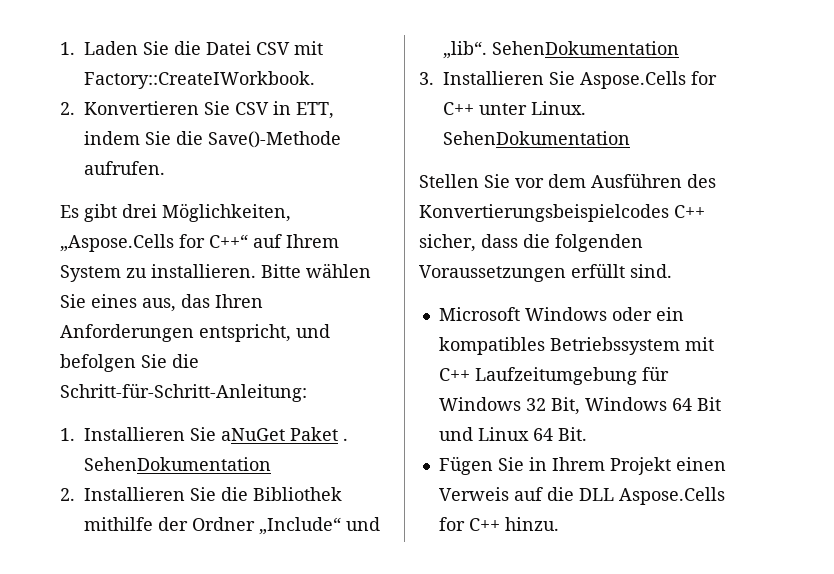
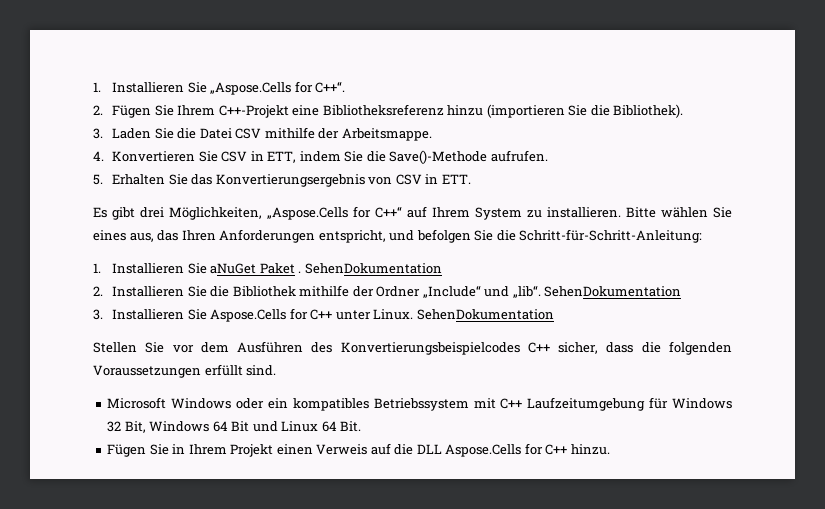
- 1. Laden Sie die Datei CSV mit Factory::CreateIWorkbook.
- 2. Konvertieren Sie CSV in ETT, indem Sie die Save()-Methode aufrufen.
+ 1. Installieren Sie „Aspose.Cells for C++“.
+ 2. Fügen Sie Ihrem C++-Projekt eine Bibliotheksreferenz hinzu (importieren Sie die Bibliothek).
+ 3. Laden Sie die Datei CSV mithilfe der Arbeitsmappe.
+ 4. Konvertieren Sie CSV in ETT, indem Sie die Save()-Methode aufrufen.
+ 5. Erhalten Sie das Konvertierungsergebnis von CSV in ETT.

